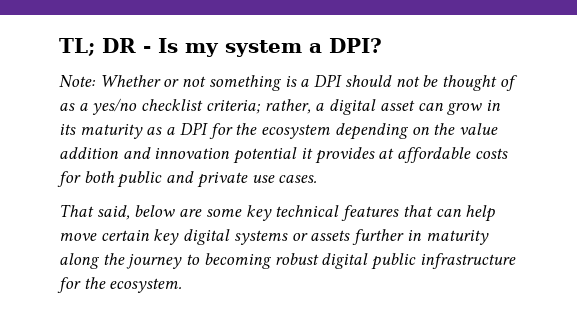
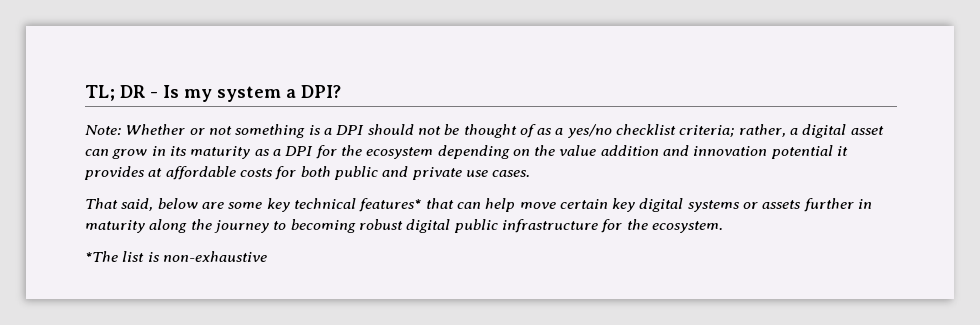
- That said, below are some key technical features that can help move certain key digital systems or assets further in maturity along the journey to becoming robust digital public infrastructure for the ecosystem.
+ That said, below are some key technical features* that can help move certain key digital systems or assets further in maturity along the journey to becoming robust digital public infrastructure for the ecosystem.
+ *The list is non-exhaustive

